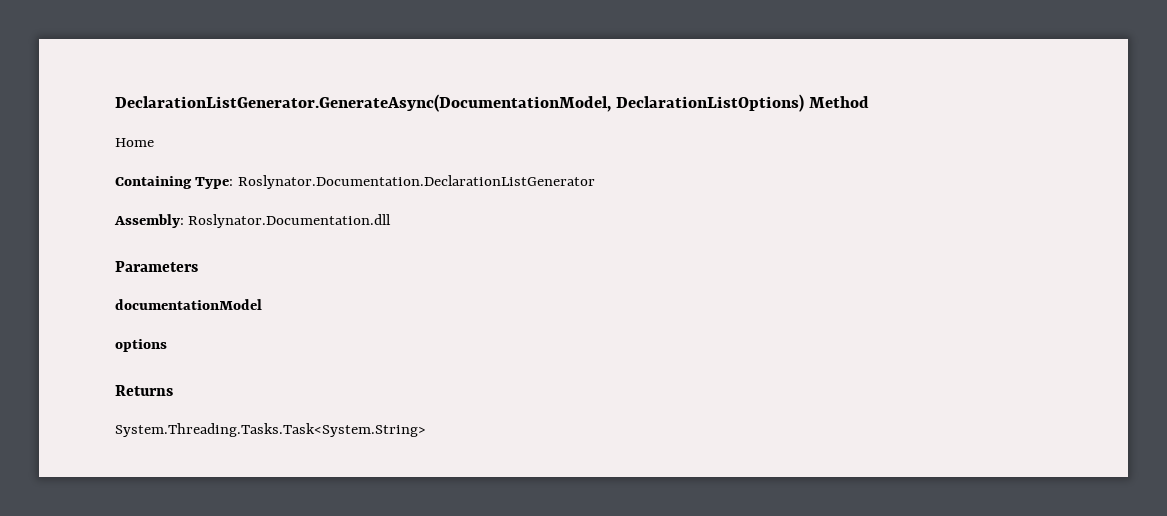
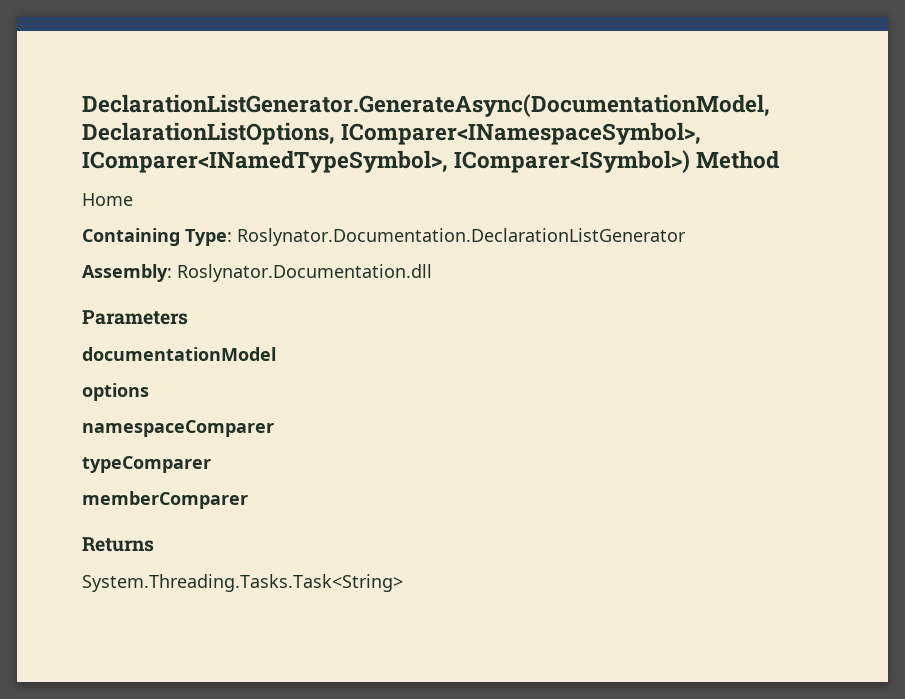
- DeclarationListGenerator.GenerateAsync(DocumentationModel, DeclarationListOptions) Method
+ DeclarationListGenerator.GenerateAsync(DocumentationModel, DeclarationListOptions, IComparer<INamespaceSymbol>, IComparer<INamedTypeSymbol>, IComparer<ISymbol>) Method
+ namespaceComparer
+ typeComparer
+ memberComparer
- System.Threading.Tasks.Task<System.String>
+ System.Threading.Tasks.Task<String>

